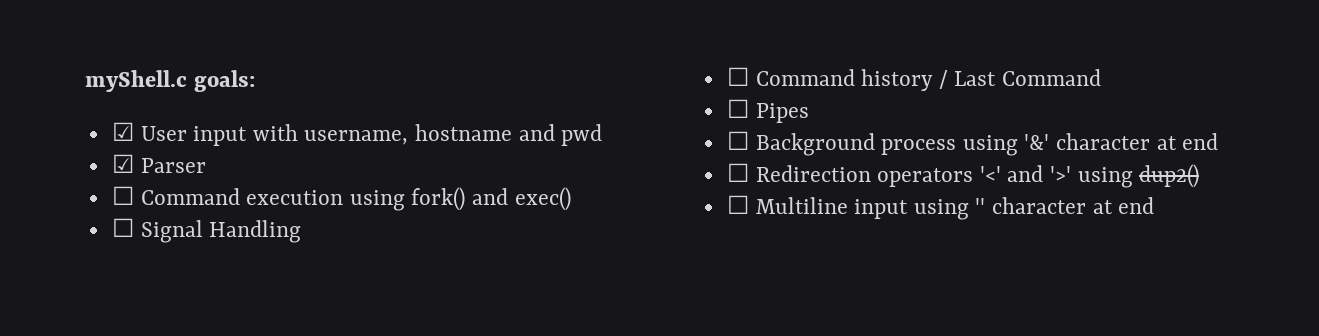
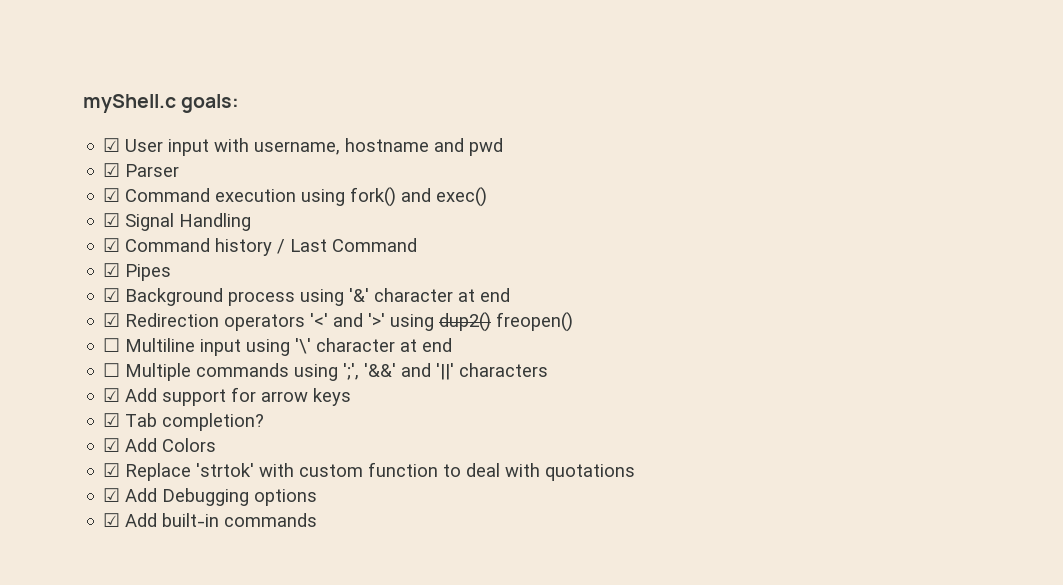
- ☐ Command execution using fork() and exec()
+ ☑ Command execution using fork() and exec()
- ☐ Signal Handling
+ ☑ Signal Handling
- ☐ Command history / Last Command
+ ☑ Command history / Last Command
- ☐ Pipes
+ ☑ Pipes
- ☐ Background process using '&' character at end
+ ☑ Background process using '&' character at end
- ☐ Redirection operators '<' and '>' using dup2()
+ ☑ Redirection operators '<' and '>' using dup2() freopen()
- ☐ Multiline input using '' character at end
+ ☐ Multiline input using '\' character at end
+ ☐ Multiple commands using ';', '&&' and '||' characters
+ ☑ Add support for arrow keys
+ ☑ Tab completion?
+ ☑ Add Colors
+ ☑ Replace 'strtok' with custom function to deal with quotations
+ ☑ Add Debugging options
+ ☑ Add built-in commands

